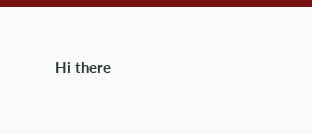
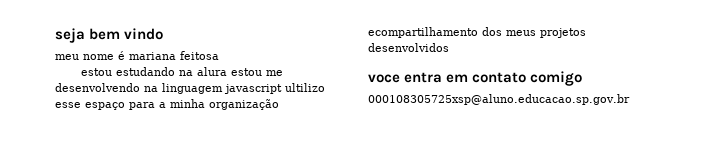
- Hi there
+ seja bem vindo
+ meu nome é mariana feitosa
+ estou estudando na alura estou me desenvolvendo na linguagem javascript ultilizo esse espaço para a minha organização ecompartilhamento dos meus projetos desenvolvidos
+ voce entra em contato comigo
+ 000108305725xsp@aluno.educacao.sp.gov.br

